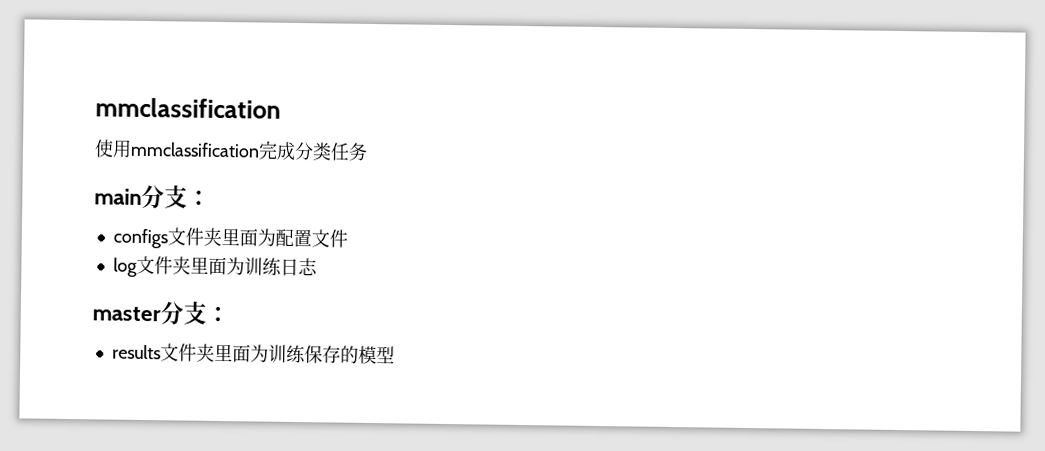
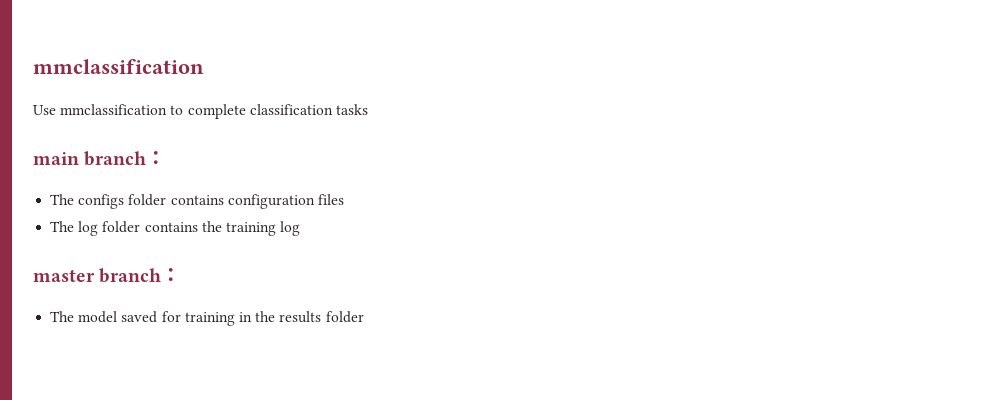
- 使用mmclassification完成分类任务
+ Use mmclassification to complete classification tasks
- main分支：
- configs文件夹里面为配置文件
- log文件夹里面为训练日志
+ main branch：
+ The configs folder contains configuration files
+ The log folder contains the training log
- master分支：
- results文件夹里面为训练保存的模型
+ master branch：
+ The model saved for training in the results folder

